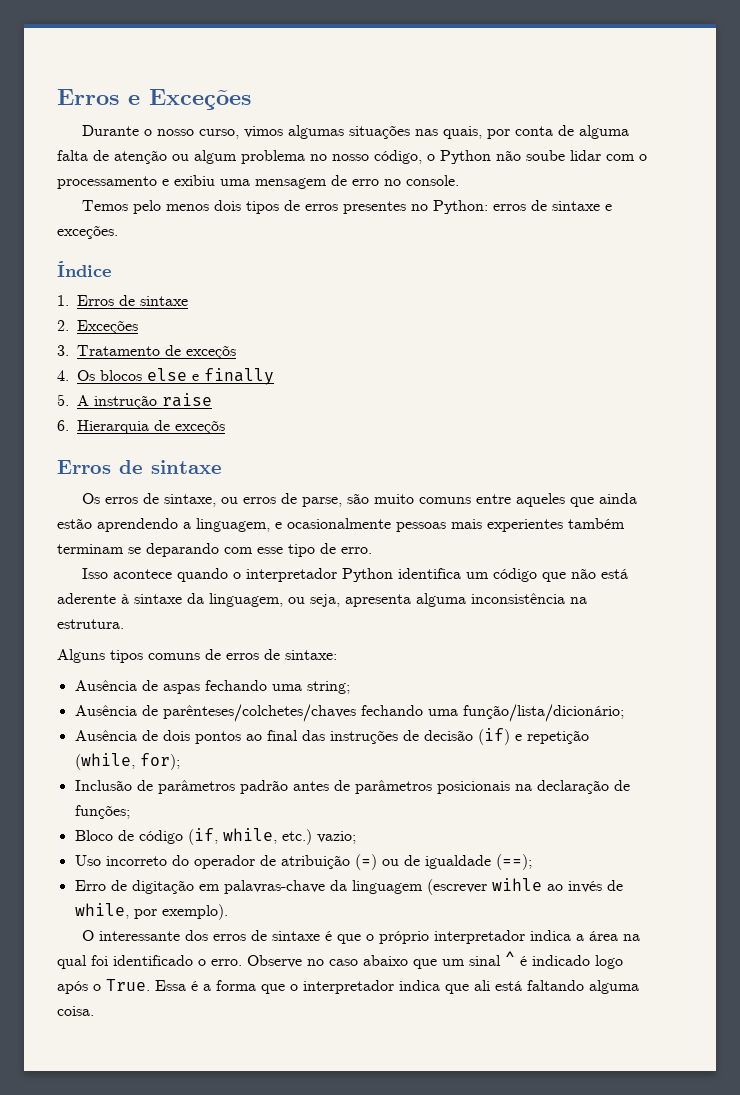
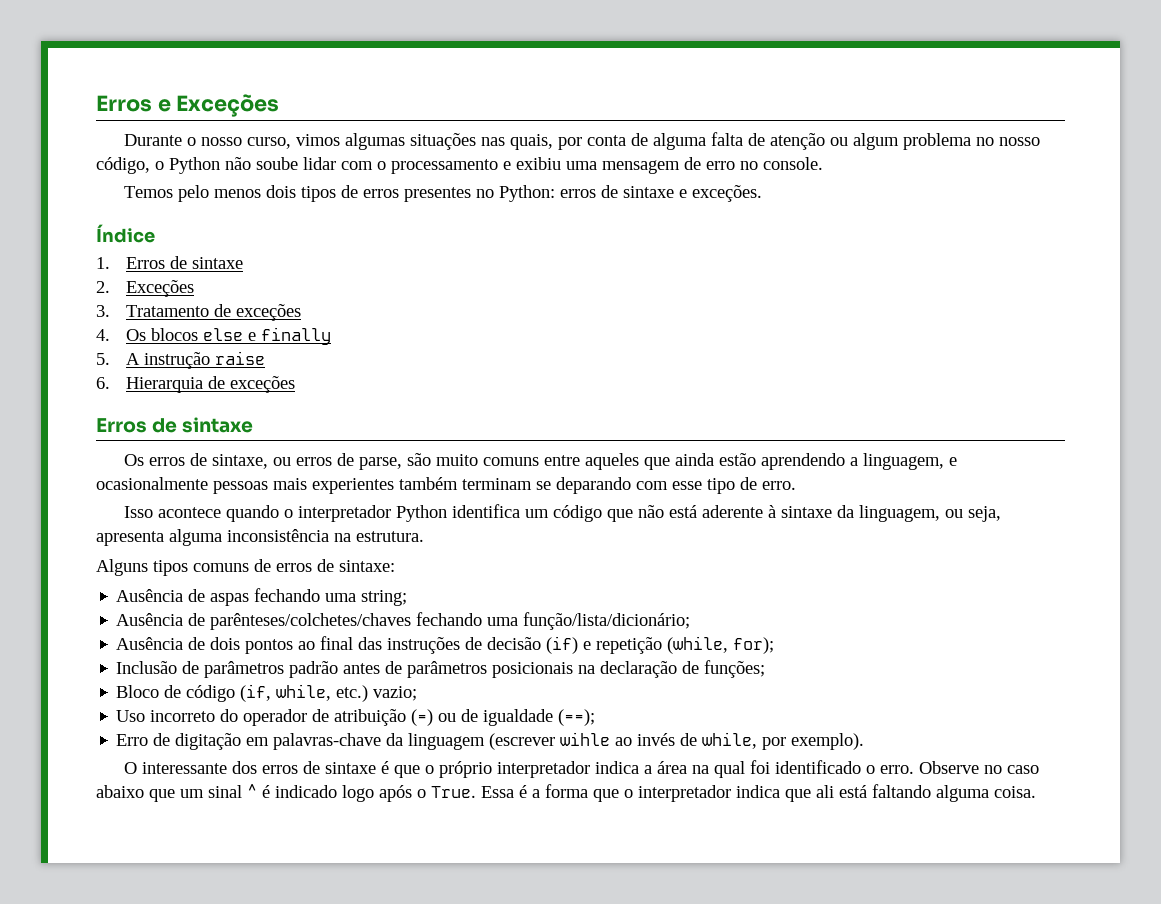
- 3. Tratamento de exceçõs
+ 3. Tratamento de exceções
- 6. Hierarquia de exceçõs
+ 6. Hierarquia de exceções

